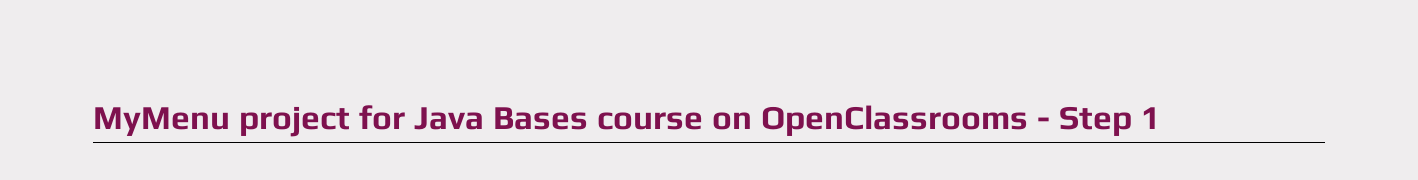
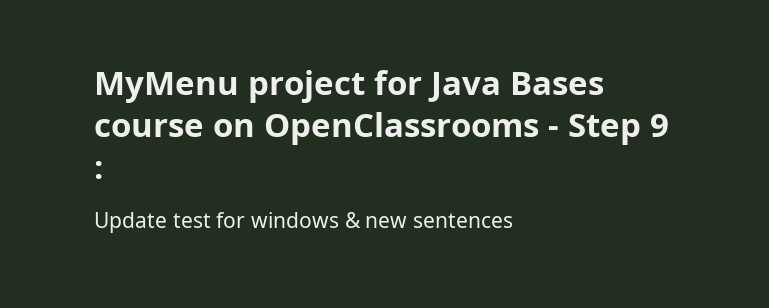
- MyMenu project for Java Bases course on OpenClassrooms - Step 1
+ MyMenu project for Java Bases course on OpenClassrooms - Step 9 :
+ Update test for windows & new sentences

